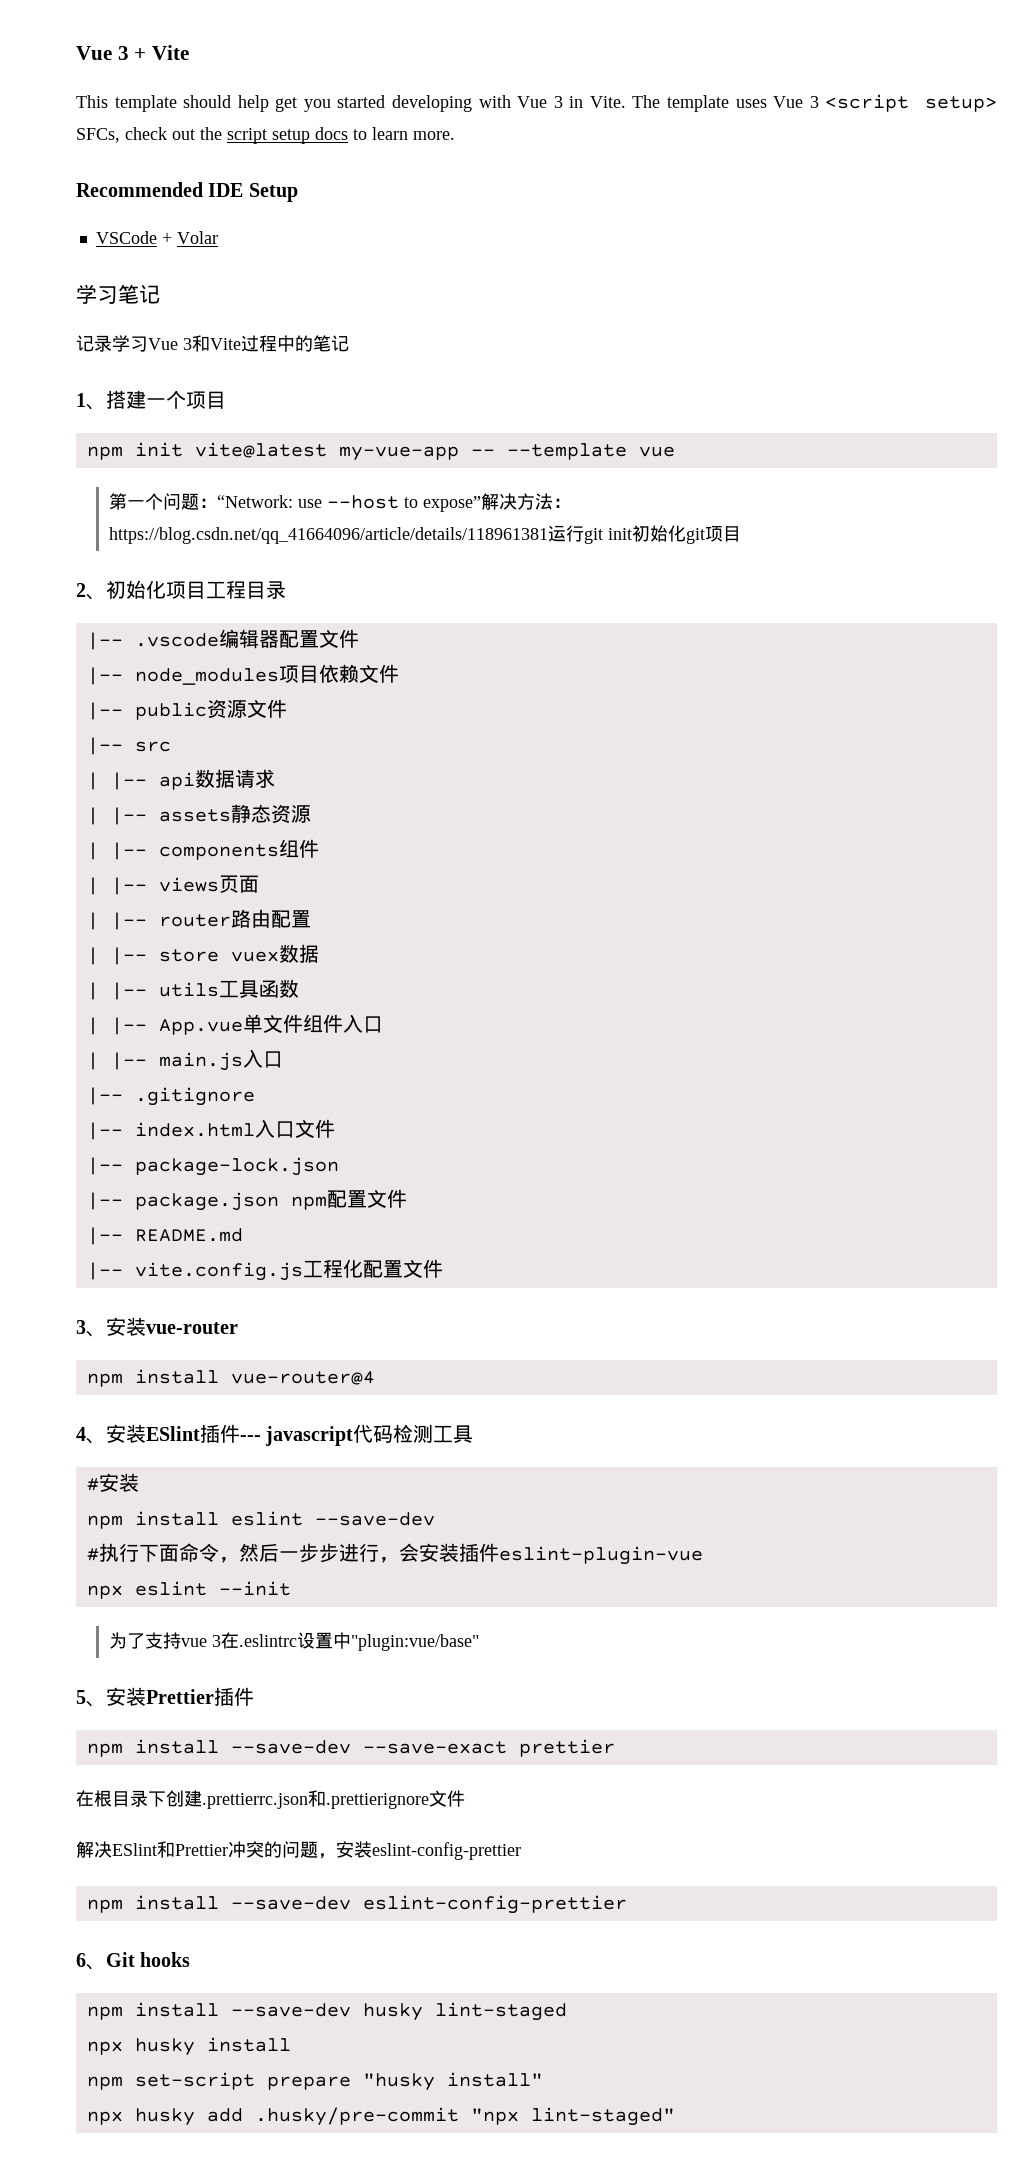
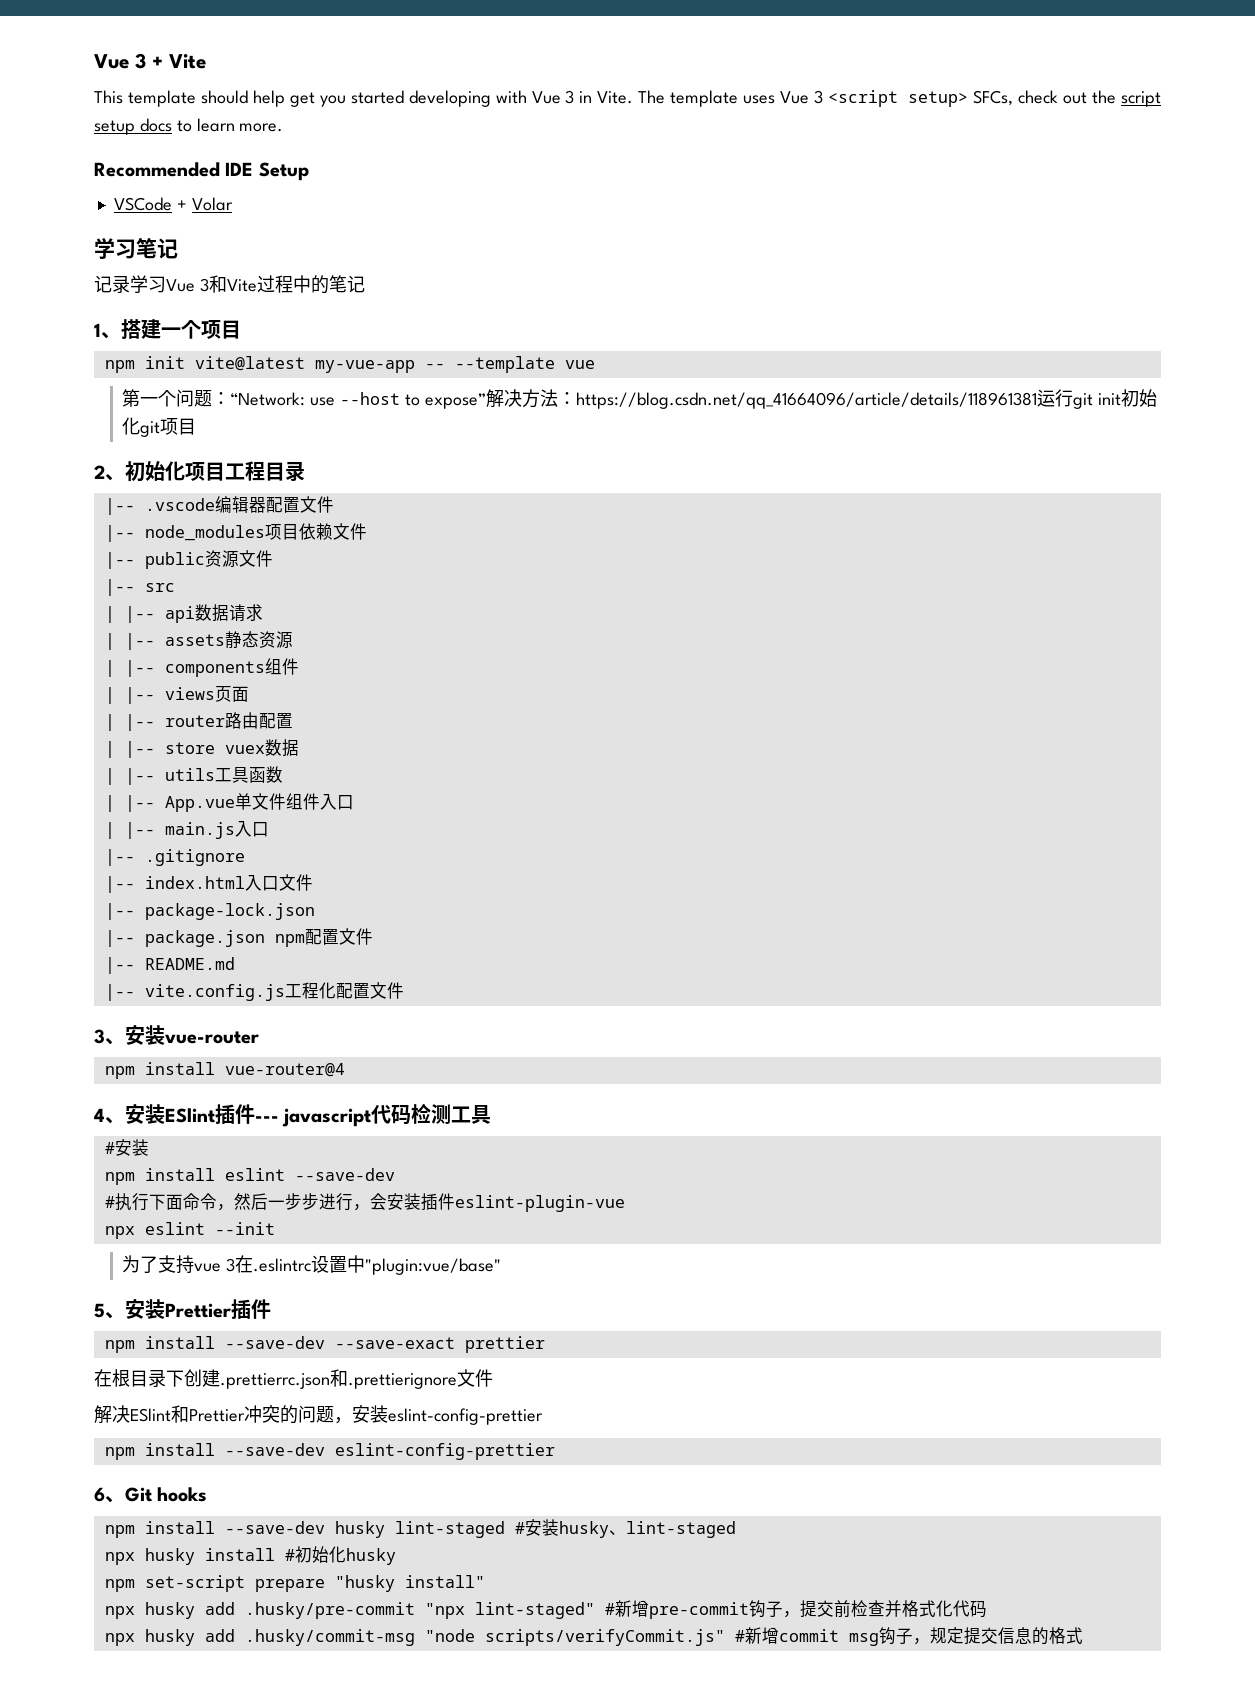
- npm install --save-dev husky lint-staged
+ npm install --save-dev husky lint-staged #安装husky、lint-staged
- npx husky install
+ npx husky install #初始化husky
- npx husky add .husky/pre-commit "npx lint-staged"
+ npx husky add .husky/pre-commit "npx lint-staged" #新增pre-commit钩子，提交前检查并格式化代码
+ npx husky add .husky/commit-msg "node scripts/verifyCommit.js" #新增commit msg钩子，规定提交信息的格式

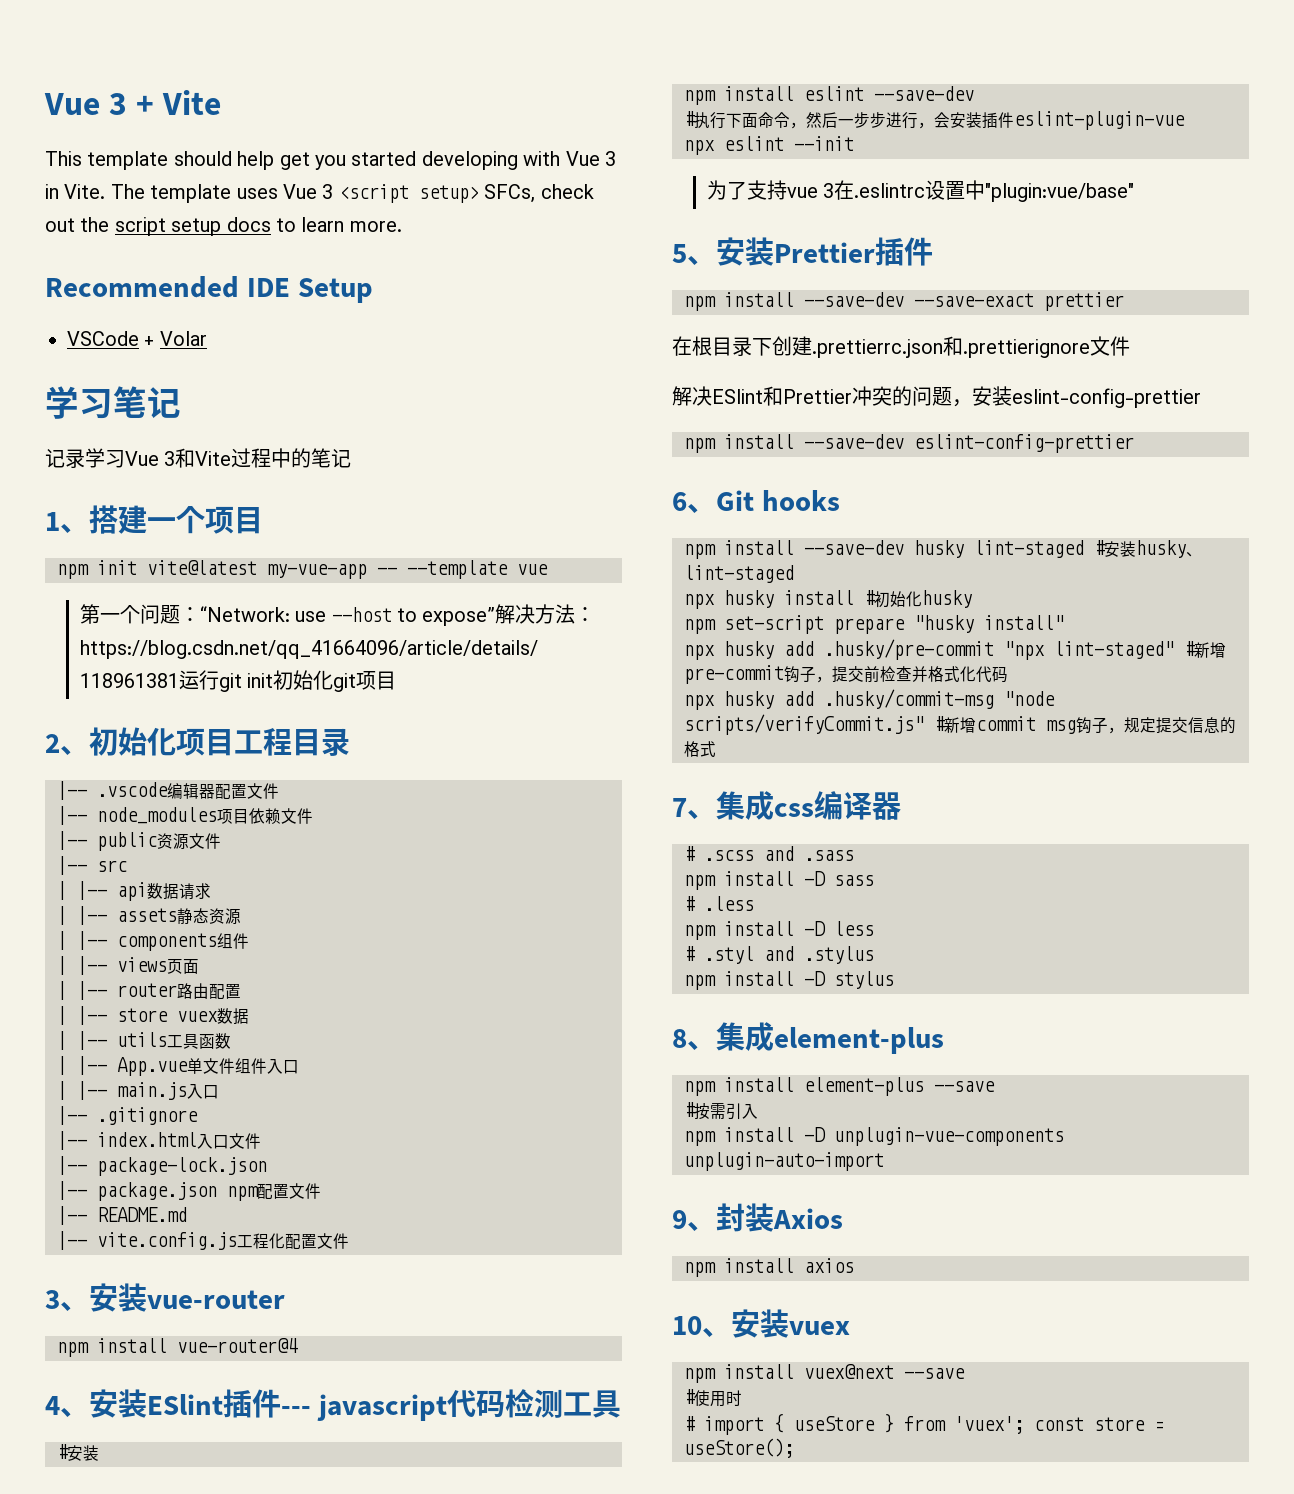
+ 7、集成css编译器
+ # .scss and .sass
+ npm install -D sass
+ # .less
+ npm install -D less
+ # .styl and .stylus
+ npm install -D stylus
+ 8、集成element-plus
+ npm install element-plus --save
+ #按需引入
+ npm install -D unplugin-vue-components unplugin-auto-import
+ 9、封装Axios
+ npm install axios
+ 10、安装vuex
+ npm install vuex@next --save
+ #使用时
+ # import { useStore } from 'vuex'; const store = useStore();

